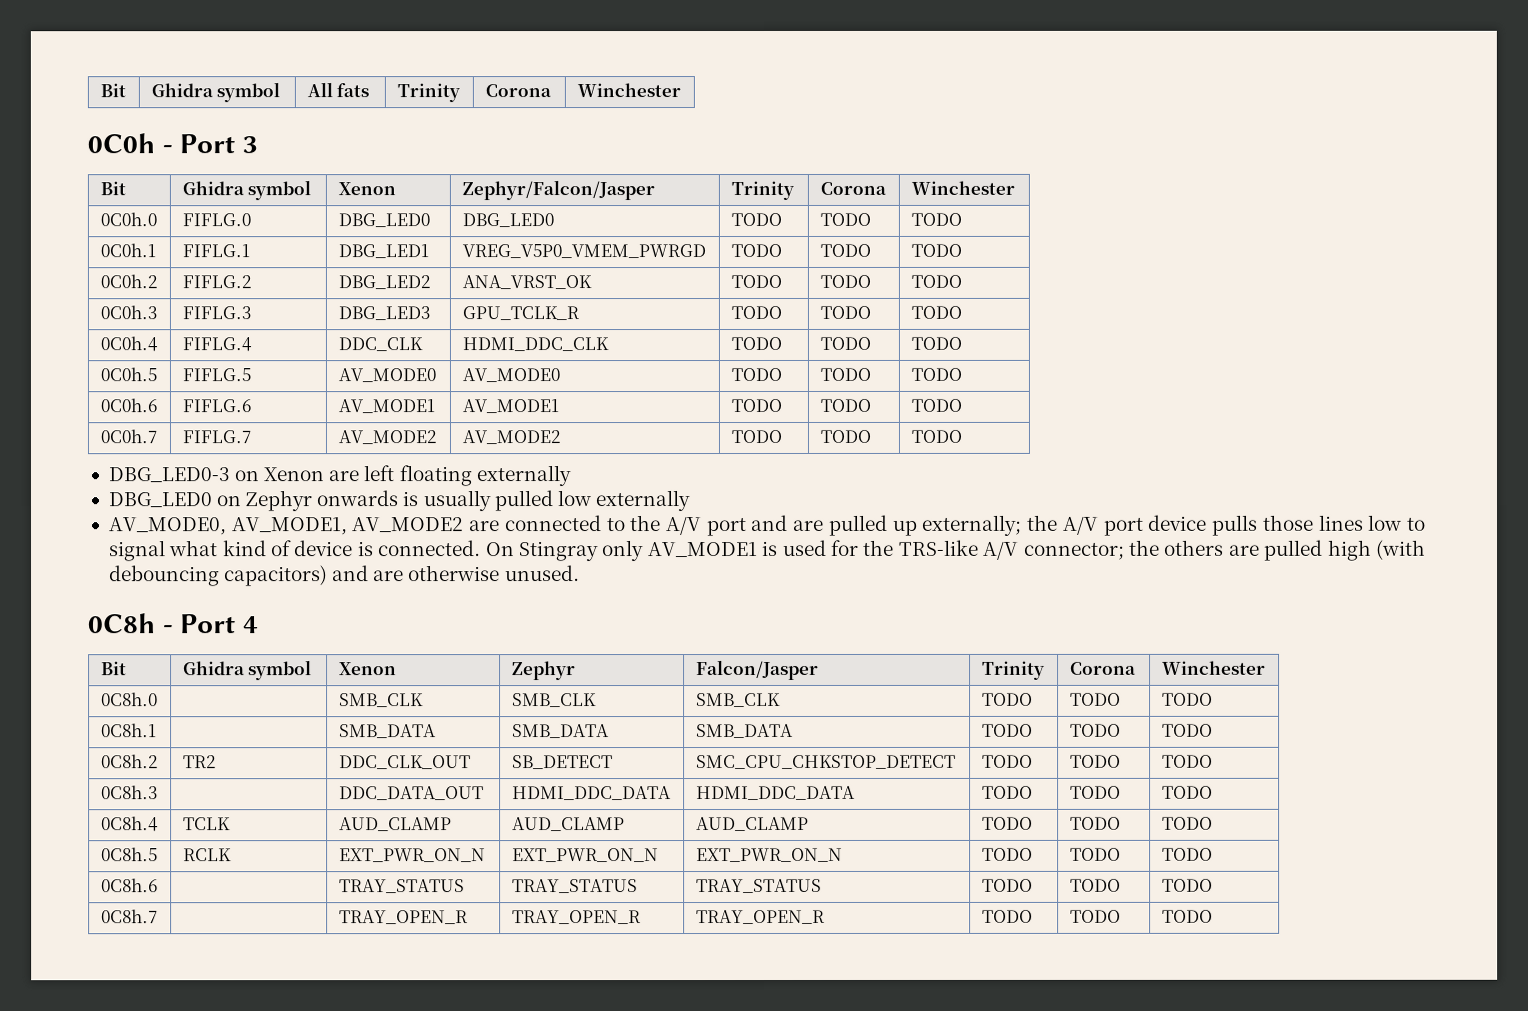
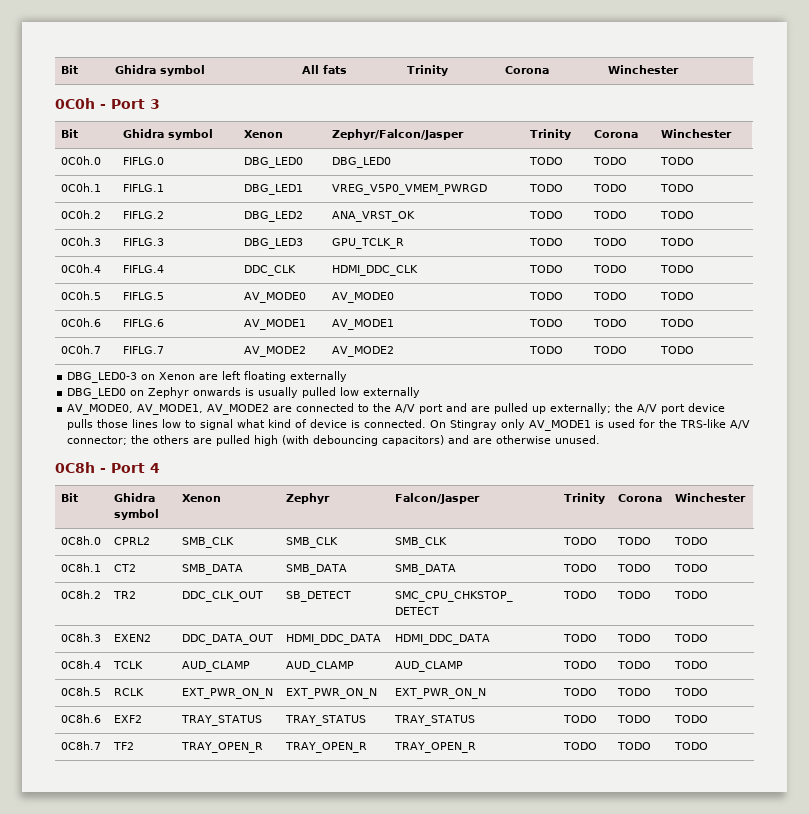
- 0C8h.0 | | SMB_CLK | SMB_CLK | SMB_CLK | TODO | TODO | TODO
+ 0C8h.0 | CPRL2 | SMB_CLK | SMB_CLK | SMB_CLK | TODO | TODO | TODO
- 0C8h.1 | | SMB_DATA | SMB_DATA | SMB_DATA | TODO | TODO | TODO
+ 0C8h.1 | CT2 | SMB_DATA | SMB_DATA | SMB_DATA | TODO | TODO | TODO
- 0C8h.3 | | DDC_DATA_OUT | HDMI_DDC_DATA | HDMI_DDC_DATA | TODO | TODO | TODO
+ 0C8h.3 | EXEN2 | DDC_DATA_OUT | HDMI_DDC_DATA | HDMI_DDC_DATA | TODO | TODO | TODO
- 0C8h.6 | | TRAY_STATUS | TRAY_STATUS | TRAY_STATUS | TODO | TODO | TODO
+ 0C8h.6 | EXF2 | TRAY_STATUS | TRAY_STATUS | TRAY_STATUS | TODO | TODO | TODO
- 0C8h.7 | | TRAY_OPEN_R | TRAY_OPEN_R | TRAY_OPEN_R | TODO | TODO | TODO
+ 0C8h.7 | TF2 | TRAY_OPEN_R | TRAY_OPEN_R | TRAY_OPEN_R | TODO | TODO | TODO

